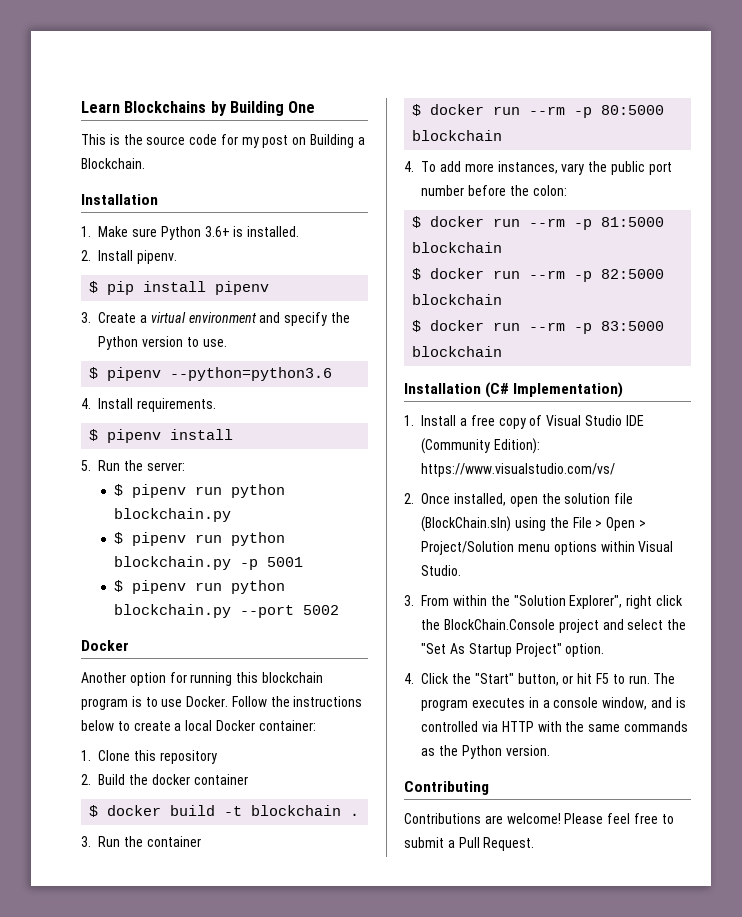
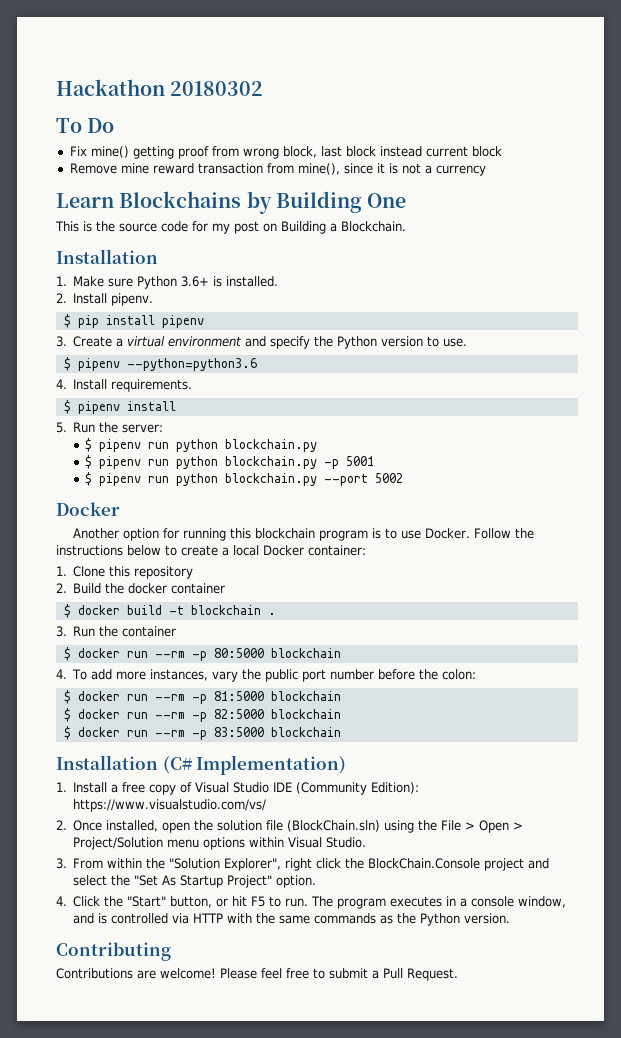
+ Hackathon 20180302
+ To Do
+ Fix mine() getting proof from wrong block, last block instead current block
+ Remove mine reward transaction from mine(), since it is not a currency

